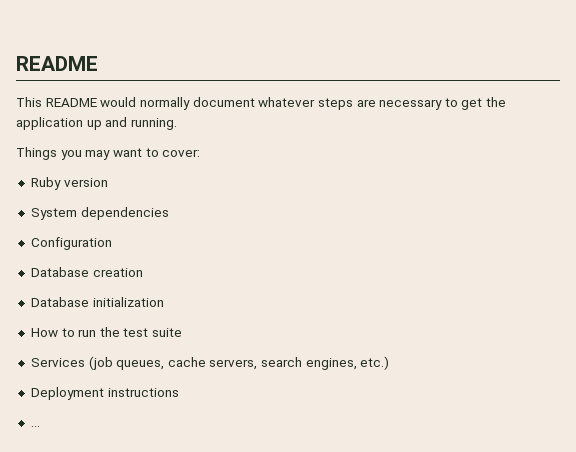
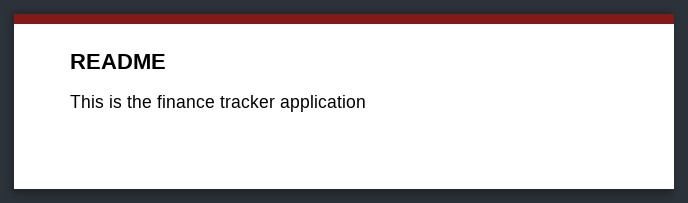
- This README would normally document whatever steps are necessary to get the application up and running.
- Things you may want to cover:
- Ruby version
- System dependencies
- Configuration
- Database creation
- Database initialization
- How to run the test suite
- Services (job queues, cache servers, search engines, etc.)
- Deployment instructions
- ...
+ This is the finance tracker application

